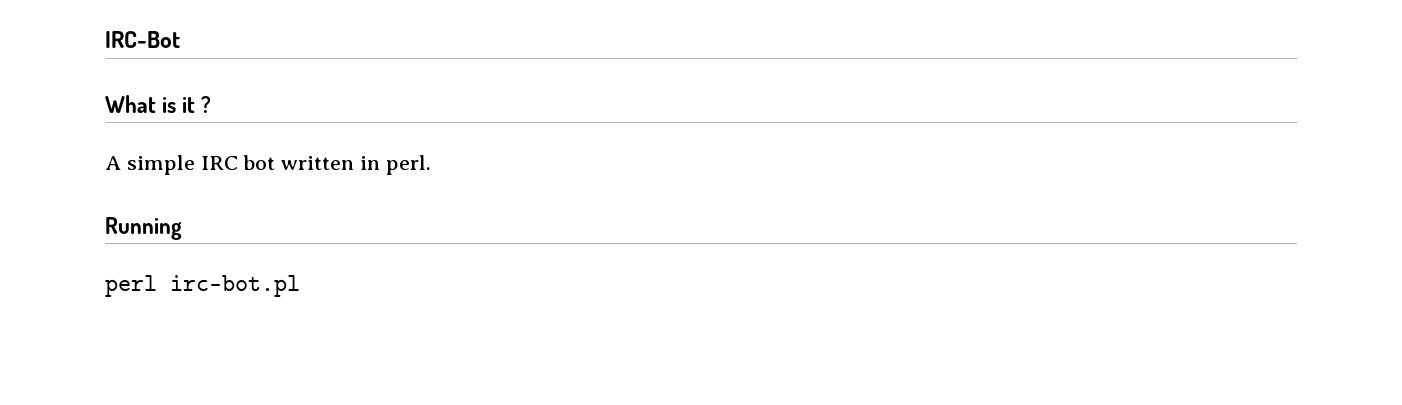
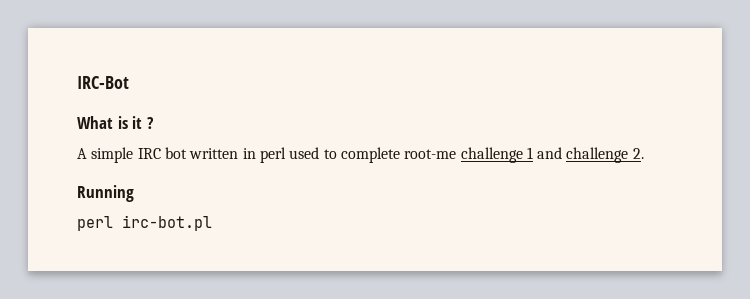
- A simple IRC bot written in perl.
+ A simple IRC bot written in perl used to complete root-me challenge 1 and challenge 2.

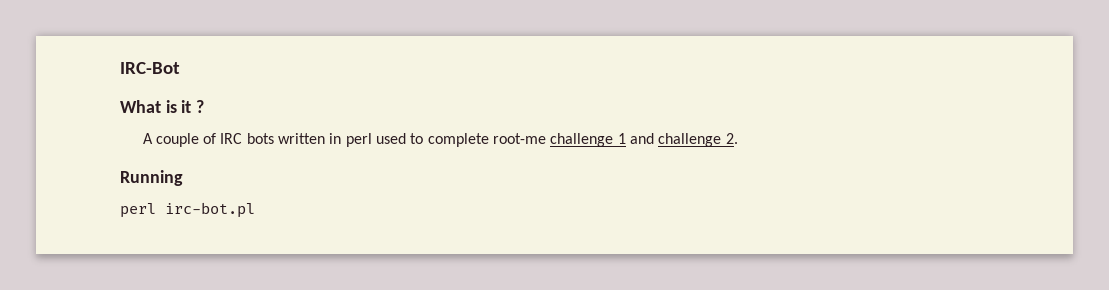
- A simple IRC bot written in perl used to complete root-me challenge 1 and challenge 2.
+ A couple of IRC bots written in perl used to complete root-me challenge 1 and challenge 2.

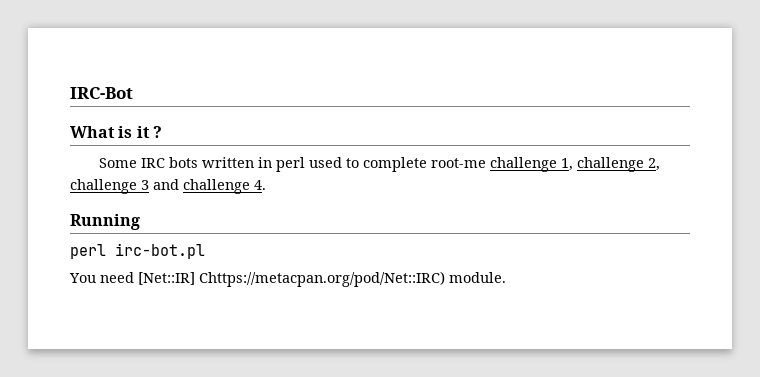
- A couple of IRC bots written in perl used to complete root-me challenge 1 and challenge 2.
+ Some IRC bots written in perl used to complete root-me challenge 1, challenge 2, challenge 3 and challenge 4.
+ You need [Net::IR] Chttps://metacpan.org/pod/Net::IRC) module.

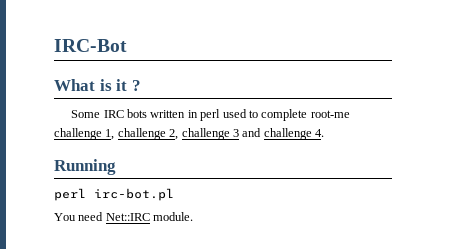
- You need [Net::IR] Chttps://metacpan.org/pod/Net::IRC) module.
+ You need Net::IRC module.

